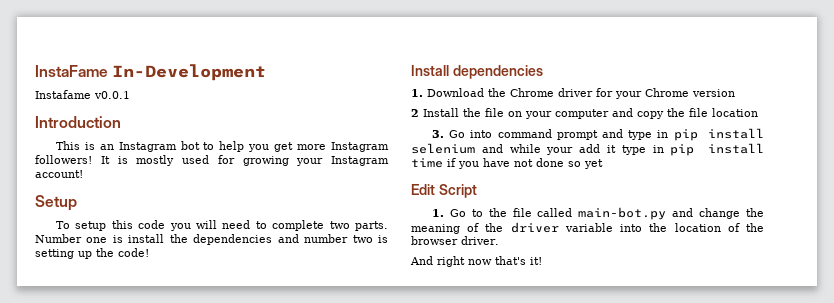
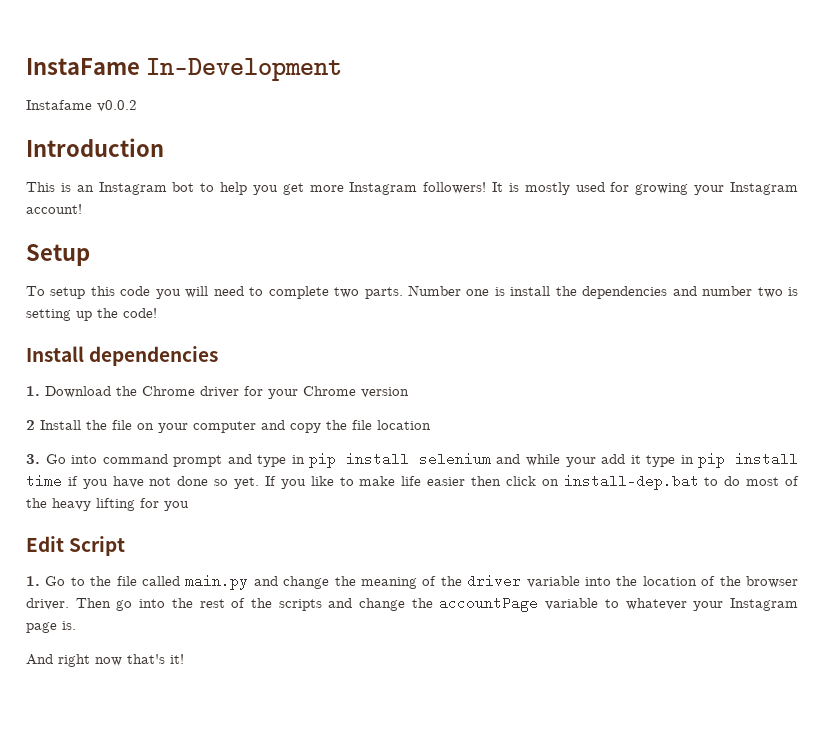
- Instafame v0.0.1
+ Instafame v0.0.2
- 3. Go into command prompt and type in pip install selenium and while your add it type in pip install time if you have not done so yet
+ 3. Go into command prompt and type in pip install selenium and while your add it type in pip install time if you have not done so yet. If you like to make life easier then click on install-dep.bat to do most of the heavy lifting for you
- 1. Go to the file called main-bot.py and change the meaning of the driver variable into the location of the browser driver.
+ 1. Go to the file called main.py and change the meaning of the driver variable into the location of the browser driver. Then go into the rest of the scripts and change the accountPage variable to whatever your Instagram page is.

